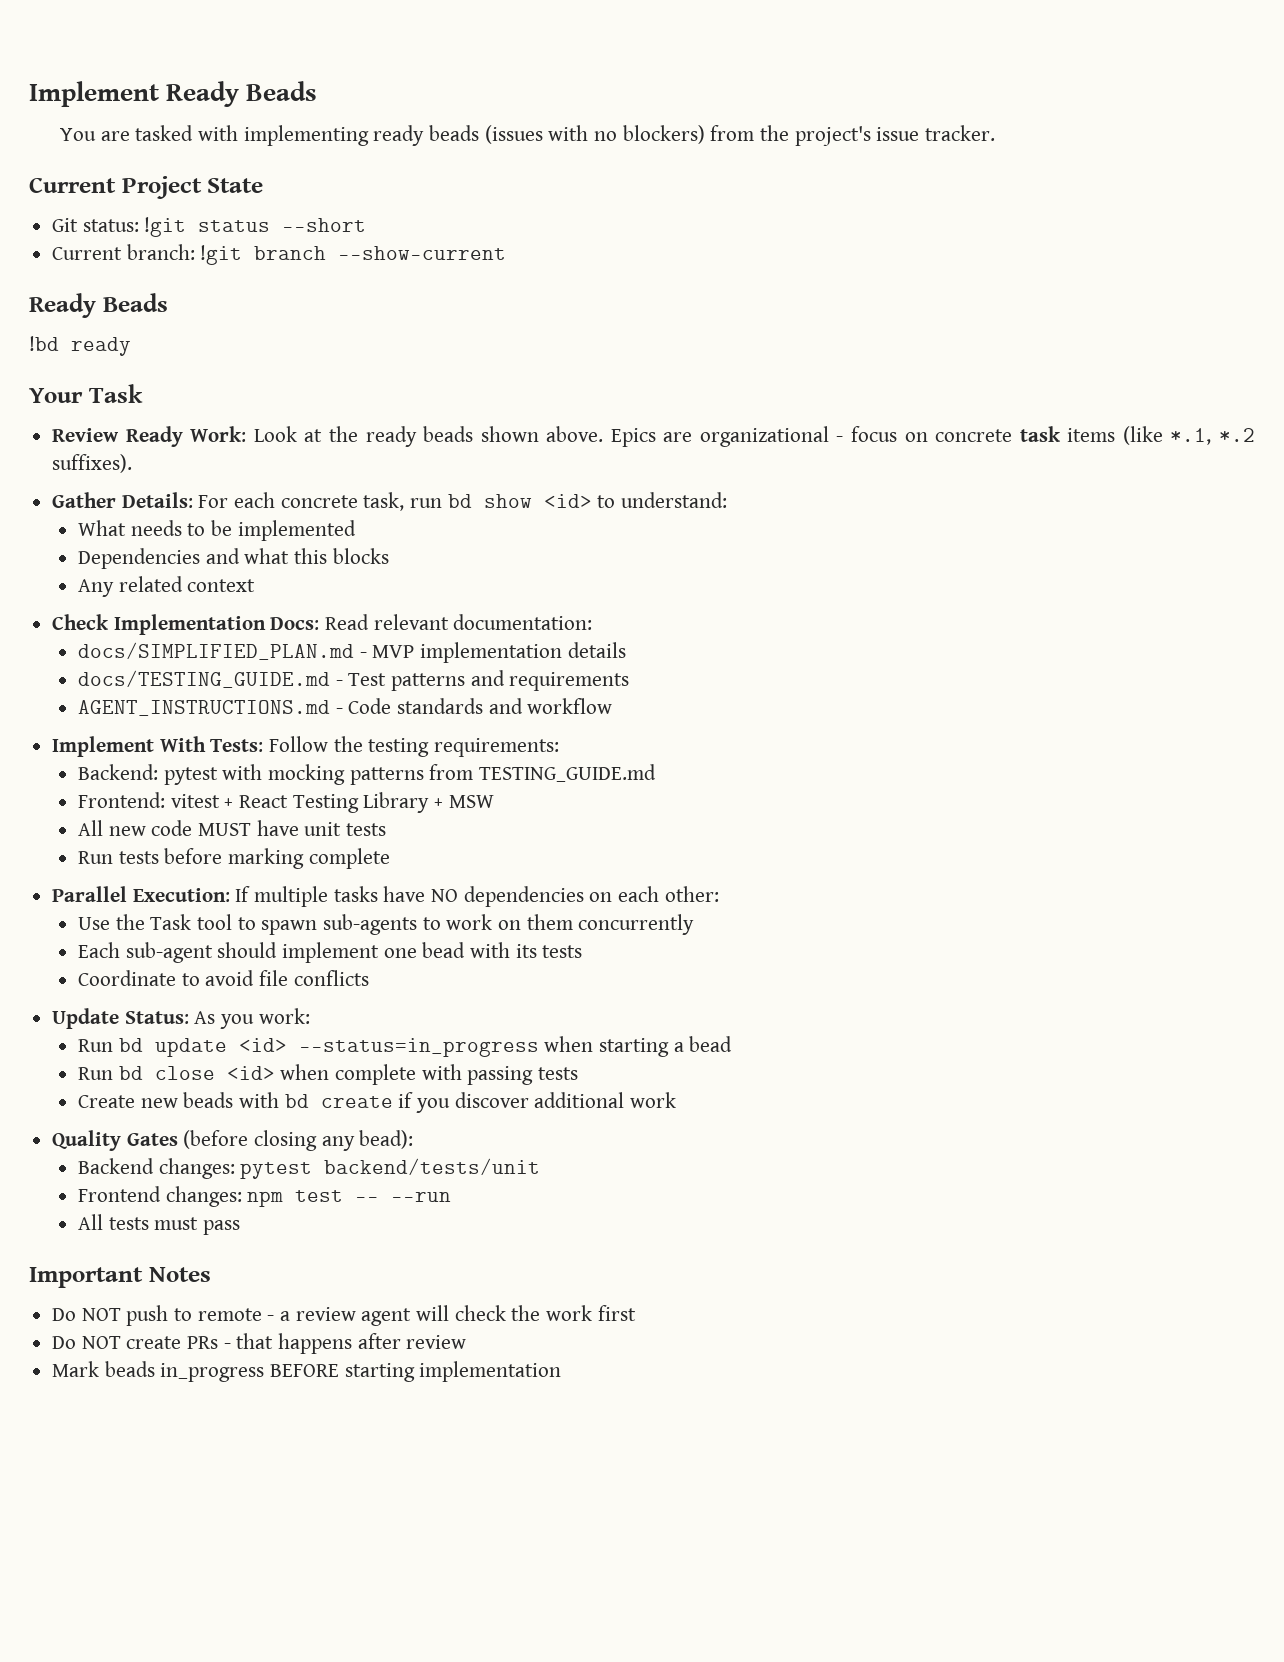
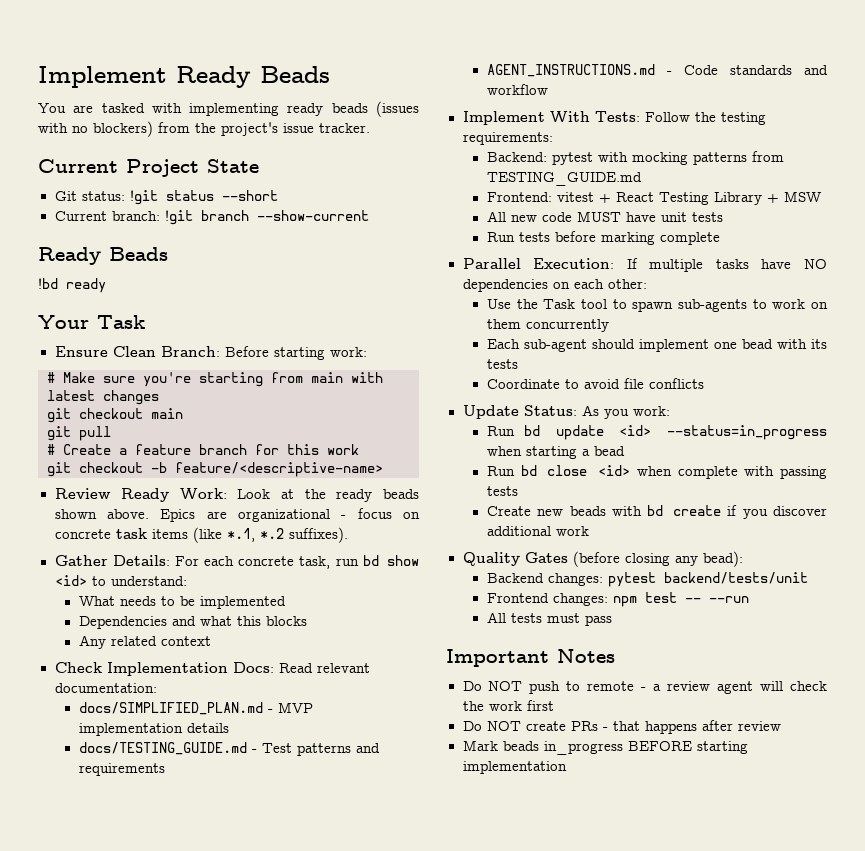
+ Ensure Clean Branch: Before starting work:
+ # Make sure you're starting from main with latest changes
+ git checkout main
+ git pull
+ # Create a feature branch for this work
+ git checkout -b feature/<descriptive-name>

